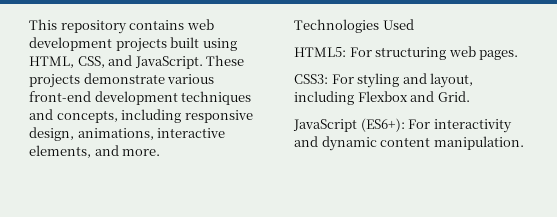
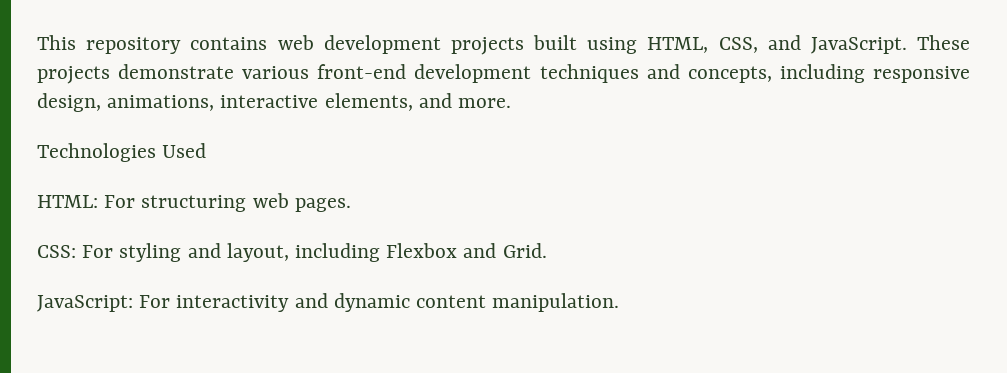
- HTML5: For structuring web pages.
+ HTML: For structuring web pages.
- CSS3: For styling and layout, including Flexbox and Grid.
+ CSS: For styling and layout, including Flexbox and Grid.
- JavaScript (ES6+): For interactivity and dynamic content manipulation.
+ JavaScript: For interactivity and dynamic content manipulation.

